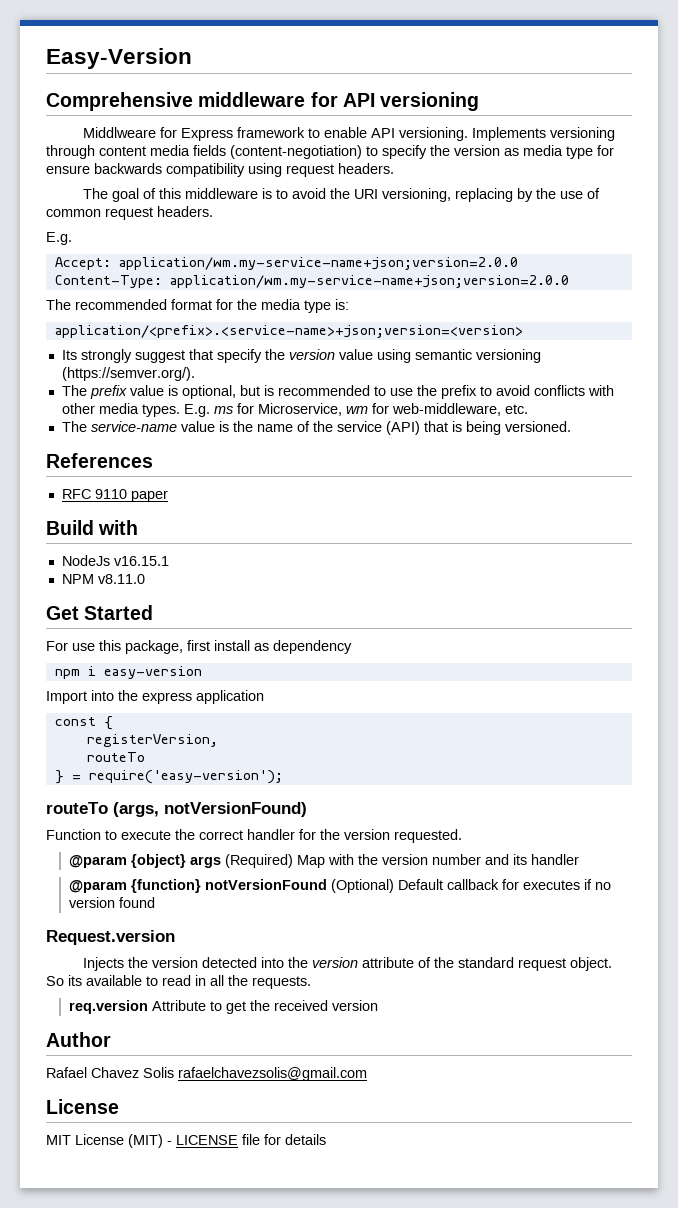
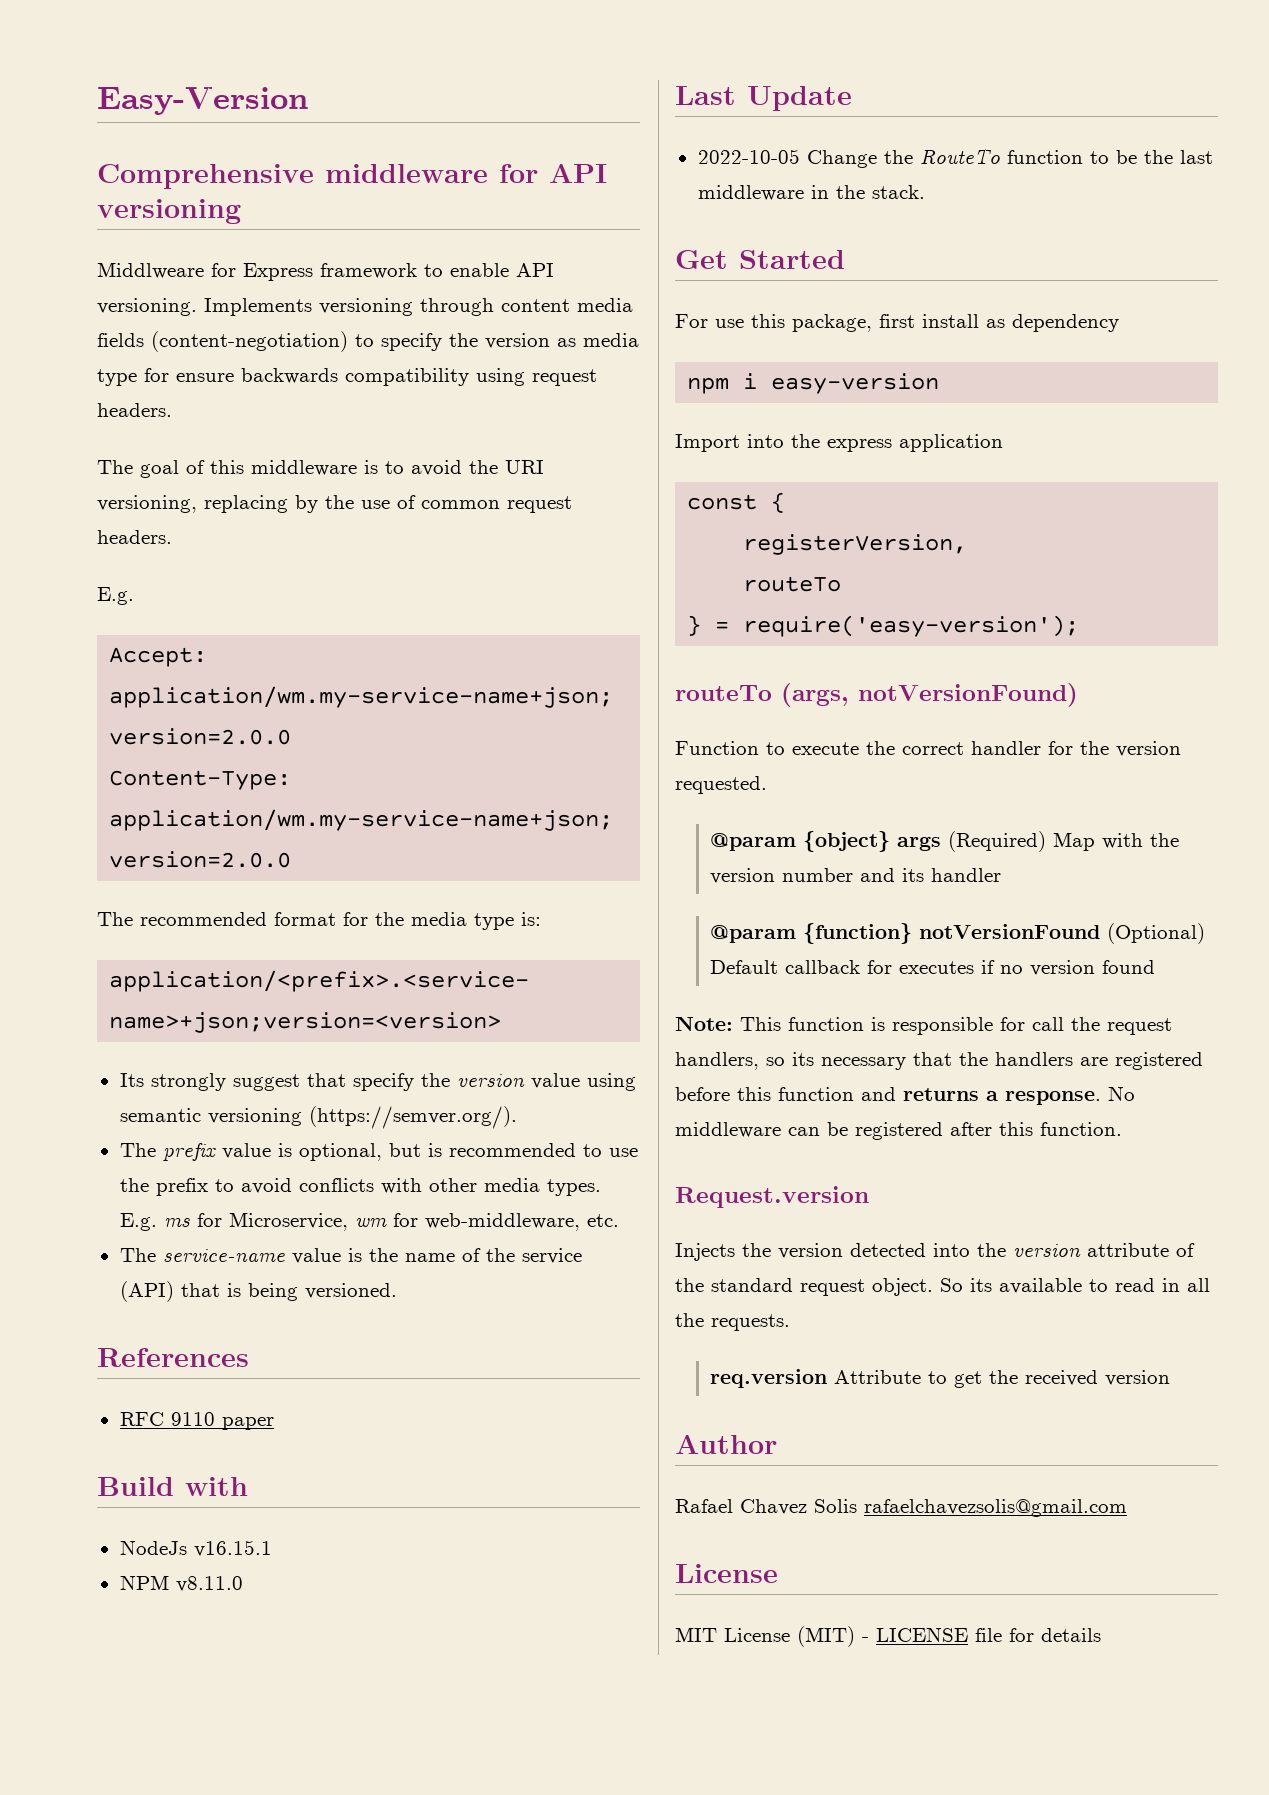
+ Last Update
+ 2022-10-05 Change the RouteTo function to be the last middleware in the stack.
+ Note: This function is responsible for call the request handlers, so its necessary that the handlers are registered before this function and returns a response. No middleware can be registered after this function.

